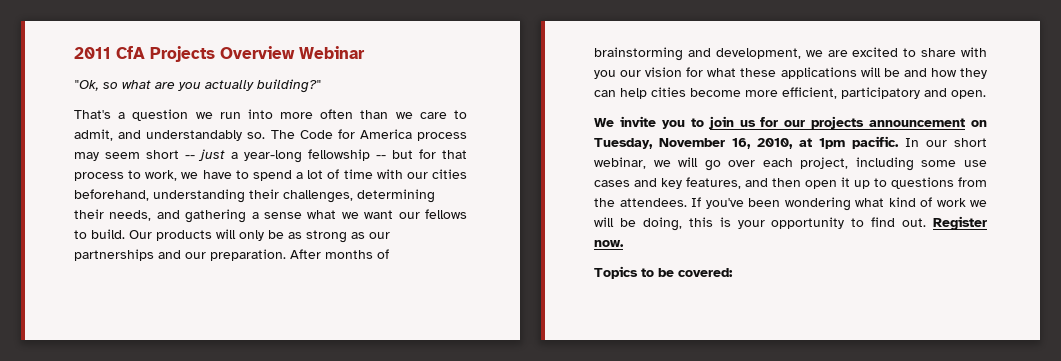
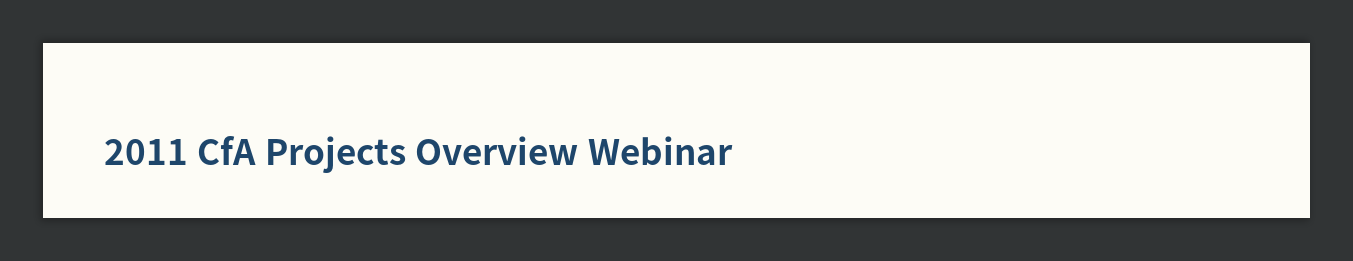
- "Ok, so what are you actually building?"
- That's a question we run into more often than we care to admit, and understandably so. The Code for America process may seem short -- just a year-long fellowship -- but for that process to work, we have to spend a lot of time with our cities beforehand, understanding their challenges, determining their needs, and gathering a sense what we want our fellows to build. Our products will only be as strong as our partnerships and our preparation. After months of brainstorming and development, we are excited to share with you our vision for what these applications will be and how they can help cities become more efficient, participatory and open.
- We invite you to join us for our projects announcement on Tuesday, November 16, 2010, at 1pm pacific. In our short webinar, we will go over each project, including some use cases and key features, and then open it up to questions from the attendees. If you've been wondering what kind of work we will be doing, this is your opportunity to find out. Register now.
- Topics to be covered:

